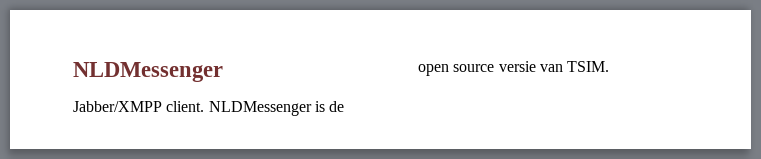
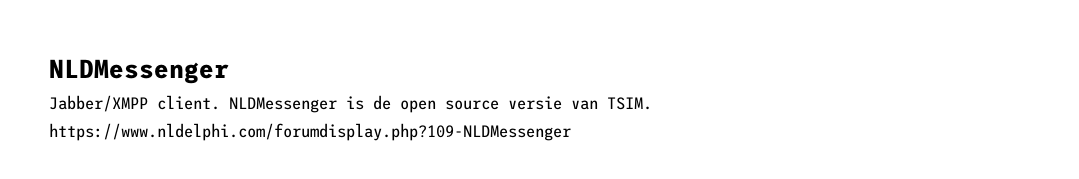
+ https://www.nldelphi.com/forumdisplay.php?109-NLDMessenger

